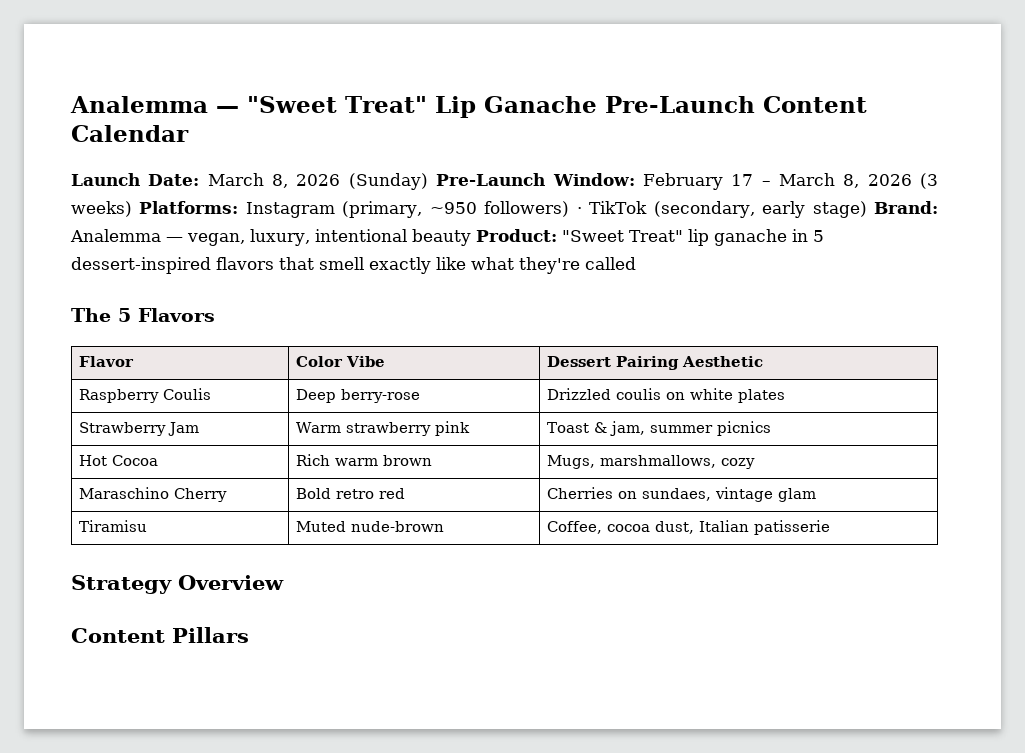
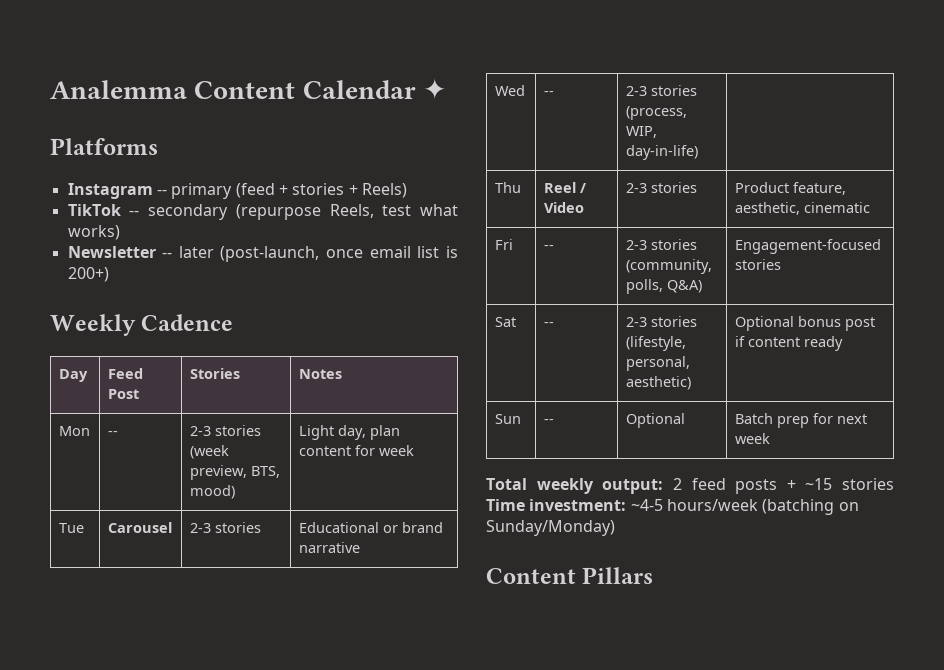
- Analemma — "Sweet Treat" Lip Ganache Pre-Launch Content Calendar
- Launch Date: March 8, 2026 (Sunday) Pre-Launch Window: February 17 – March 8, 2026 (3 weeks) Platforms: Instagram (primary, ~950 followers) · TikTok (secondary, early stage) Brand: Analemma — vegan, luxury, intentional beauty Product: "Sweet Treat" lip ganache in 5 dessert-inspired flavors that smell exactly like what they're called
- The 5 Flavors
- Flavor | Color Vibe | Dessert Pairing Aesthetic
- Raspberry Coulis | Deep berry-rose | Drizzled coulis on white plates
- Strawberry Jam | Warm strawberry pink | Toast & jam, summer picnics
- Hot Cocoa | Rich warm brown | Mugs, marshmallows, cozy
- Maraschino Cherry | Bold retro red | Cherries on sundaes, vintage glam
- Tiramisu | Muted nude-brown | Coffee, cocoa dust, Italian patisserie
- Strategy Overview
+ Analemma Content Calendar ✦
+ Platforms
+ Instagram -- primary (feed + stories + Reels)
+ TikTok -- secondary (repurpose Reels, test what works)
+ Newsletter -- later (post-launch, once email list is 200+)
+ Weekly Cadence
+ Day | Feed Post | Stories | Notes
+ Mon | -- | 2-3 stories (week preview, BTS, mood) | Light day, plan content for week
+ Tue | Carousel | 2-3 stories | Educational or brand narrative
+ Wed | -- | 2-3 stories (process, WIP, day-in-life) |
+ Thu | Reel / Video | 2-3 stories | Product feature, aesthetic, cinematic
+ Fri | -- | 2-3 stories (community, polls, Q&A) | Engagement-focused stories
+ Sat | -- | 2-3 stories (lifestyle, personal, aesthetic) | Optional bonus post if content ready
+ Sun | -- | Optional | Batch prep for next week
+ Total weekly output: 2 feed posts + ~15 stories Time investment: ~4-5 hours/week (batching on Sunday/Monday)

